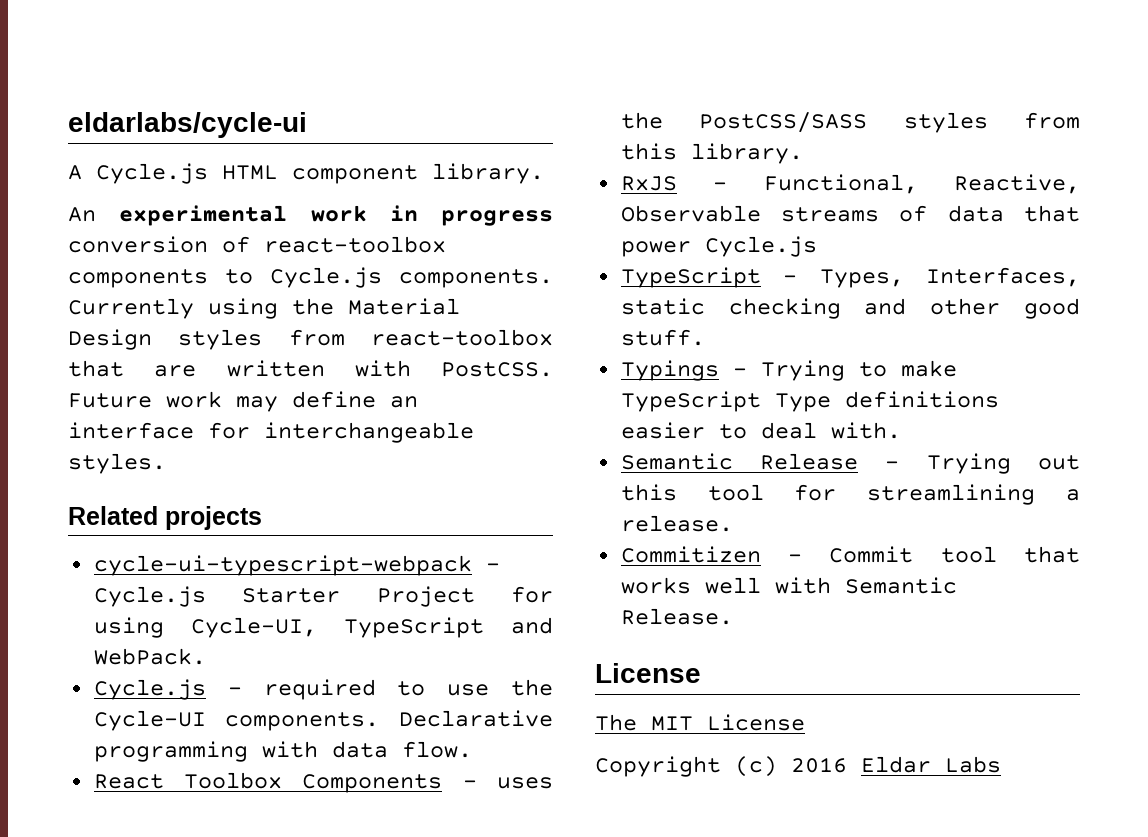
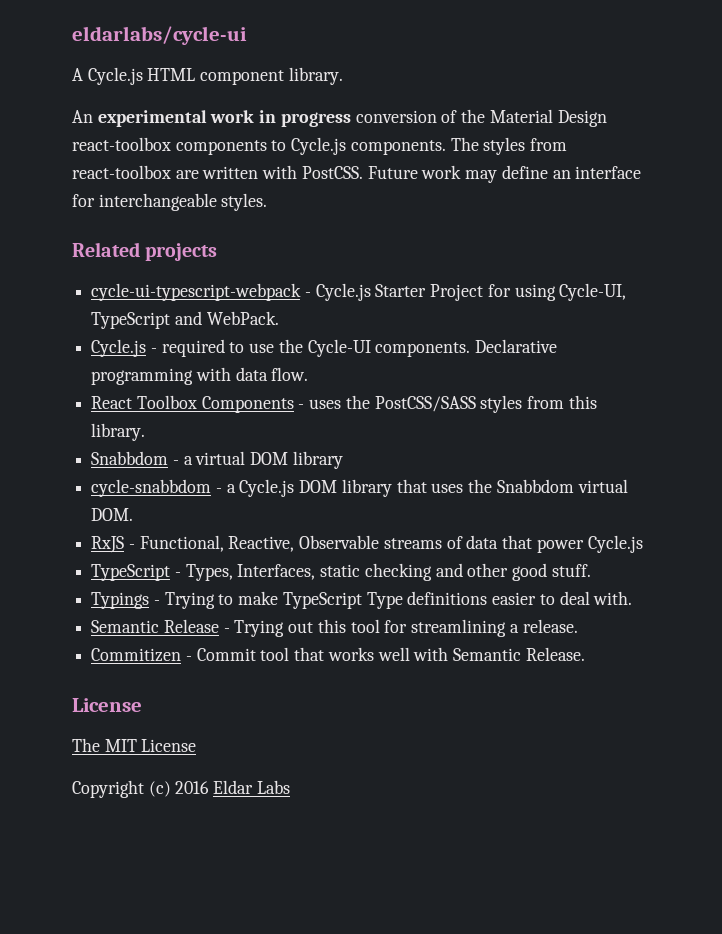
- An experimental work in progress conversion of react-toolbox components to Cycle.js components.
+ An experimental work in progress conversion of the Material Design react-toolbox components to Cycle.js components.
- Currently using the Material Design styles from react-toolbox that are written with PostCSS.
+ The styles from react-toolbox are written with PostCSS.
+ Snabbdom - a virtual DOM library
+ cycle-snabbdom - a Cycle.js DOM library that uses the Snabbdom virtual DOM.

